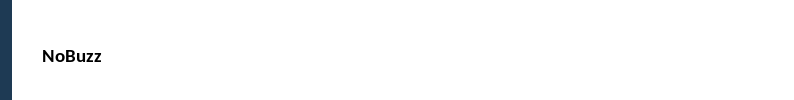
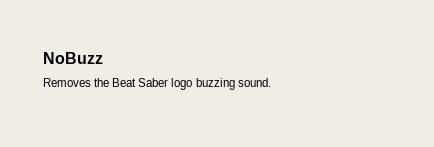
+ Removes the Beat Saber logo buzzing sound.

